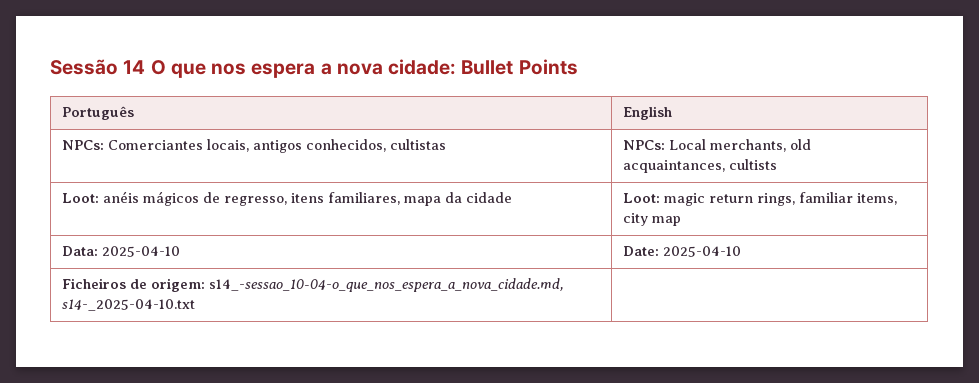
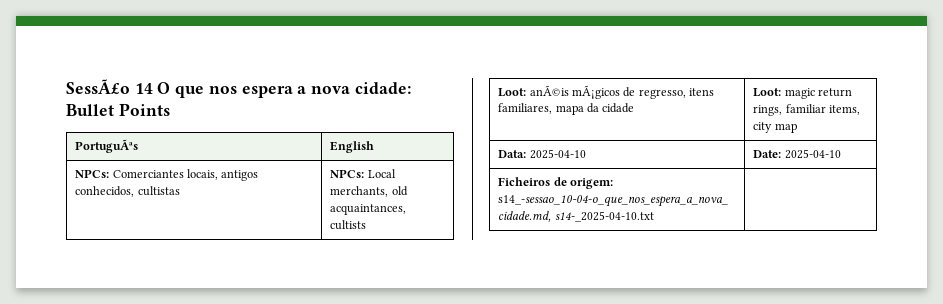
- Sessão 14 O que nos espera a nova cidade: Bullet Points
+ SessÃ£o 14 O que nos espera a nova cidade: Bullet Points
- Português | English
+ PortuguÃªs | English
- Loot: anéis mágicos de regresso, itens familiares, mapa da cidade | Loot: magic return rings, familiar items, city map
+ Loot: anÃ©is mÃ¡gicos de regresso, itens familiares, mapa da cidade | Loot: magic return rings, familiar items, city map

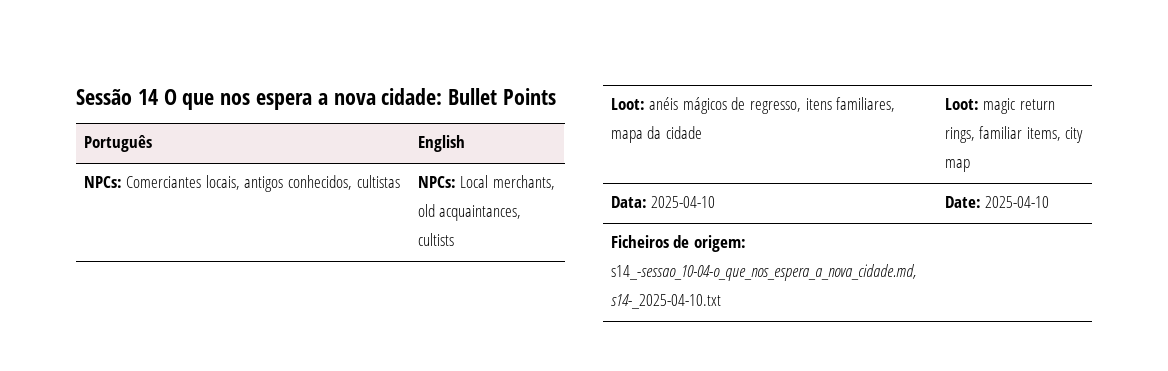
- SessÃ£o 14 O que nos espera a nova cidade: Bullet Points
+ Sessão 14 O que nos espera a nova cidade: Bullet Points
- PortuguÃªs | English
+ Português | English
- Loot: anÃ©is mÃ¡gicos de regresso, itens familiares, mapa da cidade | Loot: magic return rings, familiar items, city map
+ Loot: anéis mágicos de regresso, itens familiares, mapa da cidade | Loot: magic return rings, familiar items, city map

